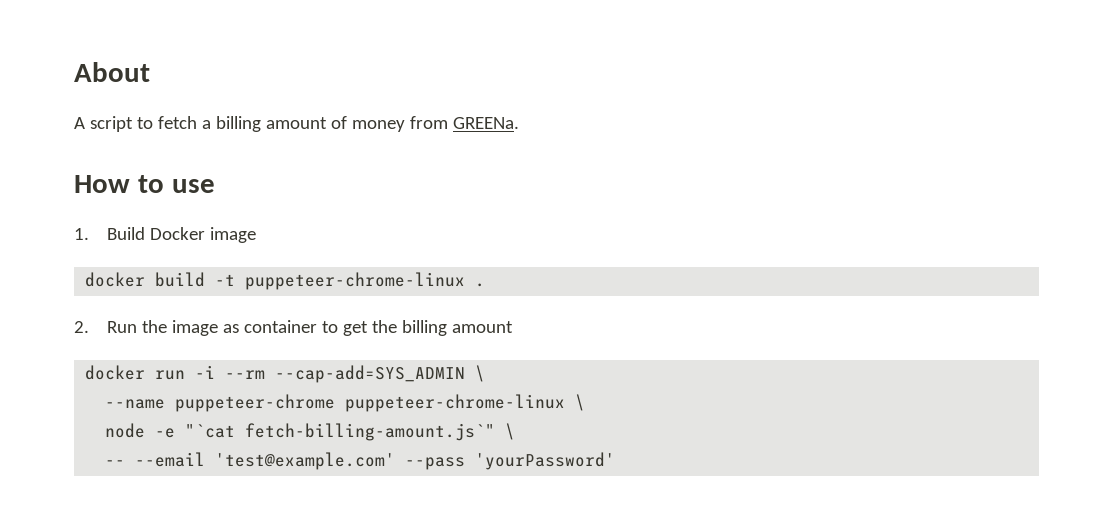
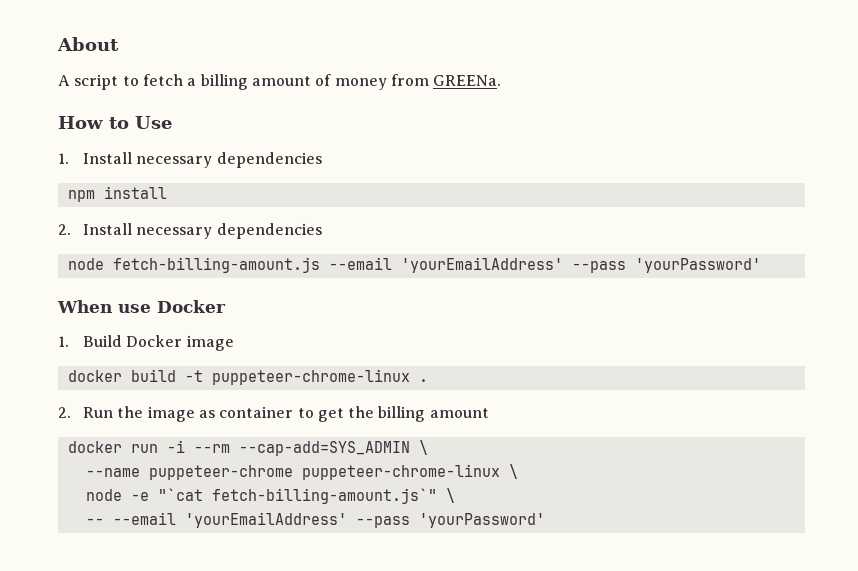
- How to use
+ How to Use
+ 1. Install necessary dependencies
+ npm install
+ 2. Install necessary dependencies
+ node fetch-billing-amount.js --email 'yourEmailAddress' --pass 'yourPassword'
+ When use Docker
- -- --email 'test@example.com' --pass 'yourPassword'
+ -- --email 'yourEmailAddress' --pass 'yourPassword'

